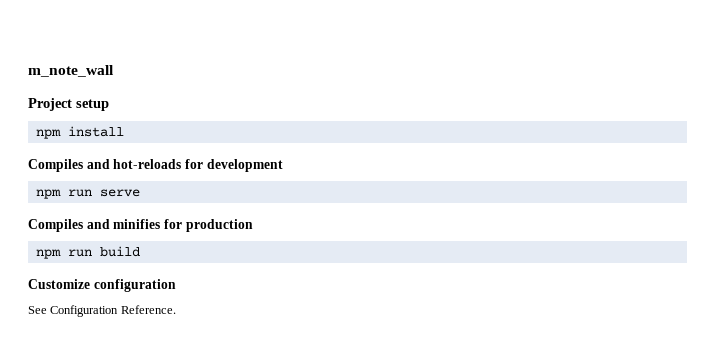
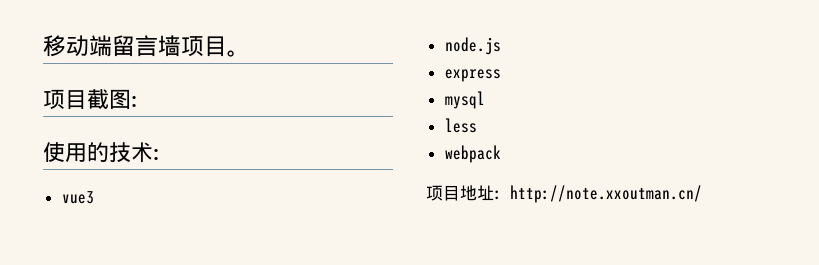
- m_note_wall
- Project setup
- npm install
- Compiles and hot-reloads for development
- npm run serve
- Compiles and minifies for production
- npm run build
- Customize configuration
- See Configuration Reference.
+ 移动端留言墙项目。
+ 项目截图:
+ 使用的技术:
+ vue3
+ node.js
+ express
+ mysql
+ less
+ webpack
+ 项目地址: http://note.xxoutman.cn/

